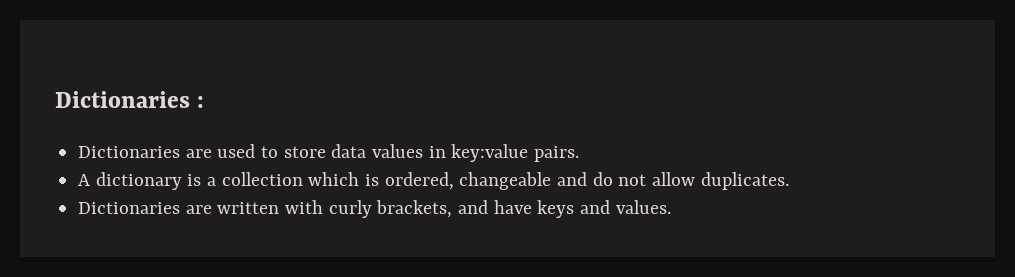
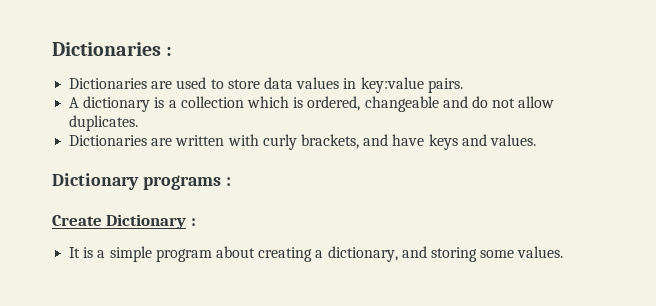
+ Dictionary programs :
+ Create Dictionary :
+ It is a simple program about creating a dictionary, and storing some values.

